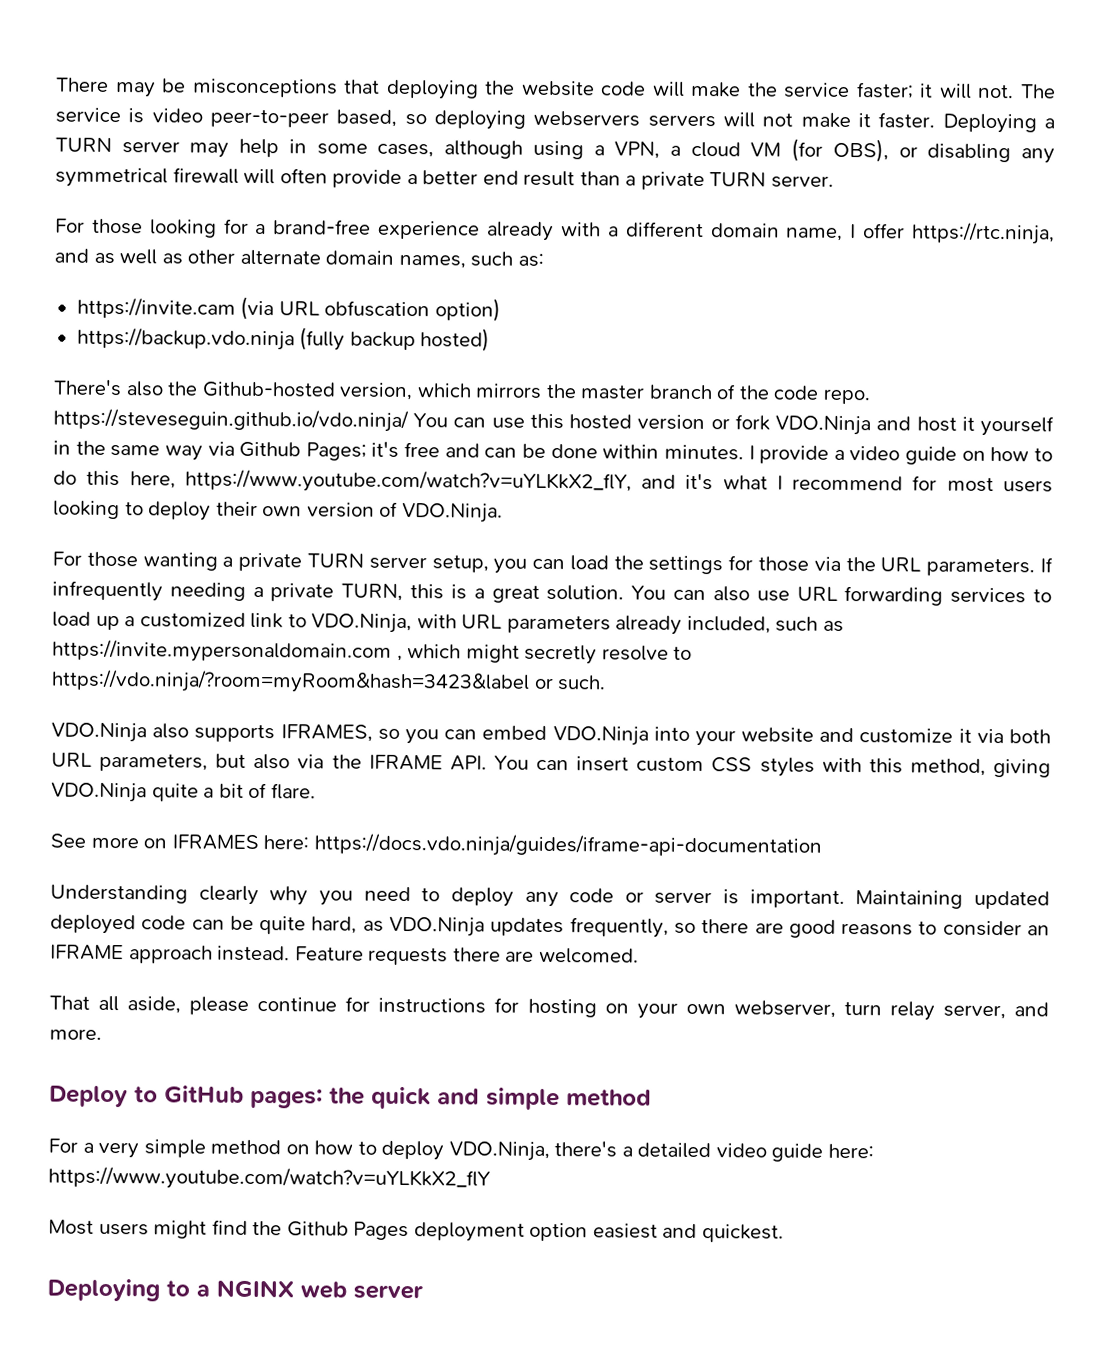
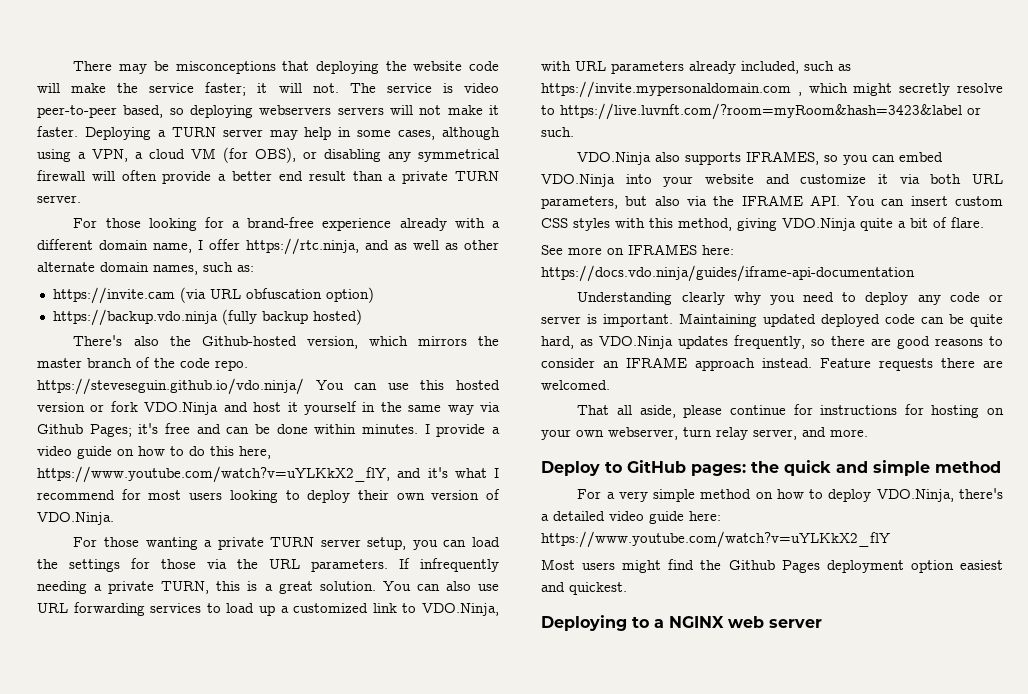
- You can also use URL forwarding services to load up a customized link to VDO.Ninja, with URL parameters already included, such as https://invite.mypersonaldomain.com , which might secretly resolve to https://vdo.ninja/?room=myRoom&hash=3423&label or such.
+ You can also use URL forwarding services to load up a customized link to VDO.Ninja, with URL parameters already included, such as https://invite.mypersonaldomain.com , which might secretly resolve to https://live.luvnft.com/?room=myRoom&hash=3423&label or such.

